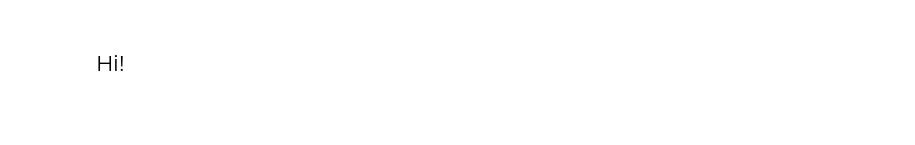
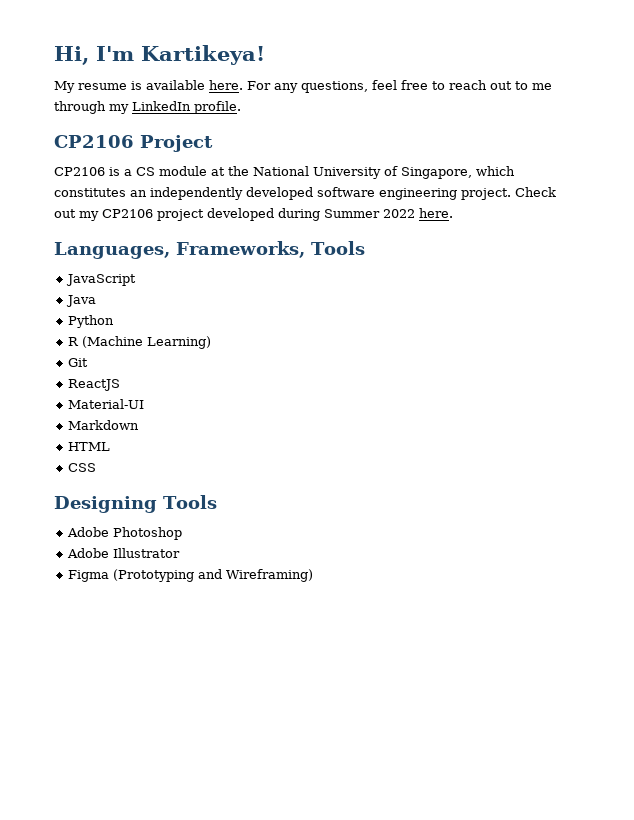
- Hi!
+ Hi, I'm Kartikeya!
+ My resume is available here. For any questions, feel free to reach out to me through my LinkedIn profile.
+ CP2106 Project
+ CP2106 is a CS module at the National University of Singapore, which constitutes an independently developed software engineering project. Check out my CP2106 project developed during Summer 2022 here.
+ Languages, Frameworks, Tools
+ JavaScript
+ Java
+ Python
+ R (Machine Learning)
+ Git
+ ReactJS
+ Material-UI
+ Markdown
+ HTML
+ CSS
+ Designing Tools
+ Adobe Photoshop
+ Adobe Illustrator
+ Figma (Prototyping and Wireframing)

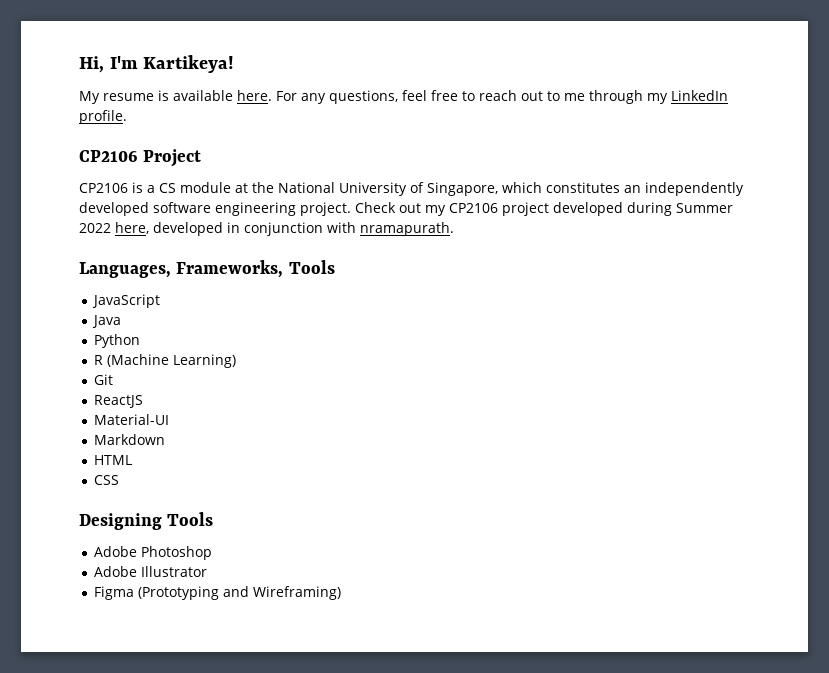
- Check out my CP2106 project developed during Summer 2022 here.
+ Check out my CP2106 project developed during Summer 2022 here, developed in conjunction with nramapurath.

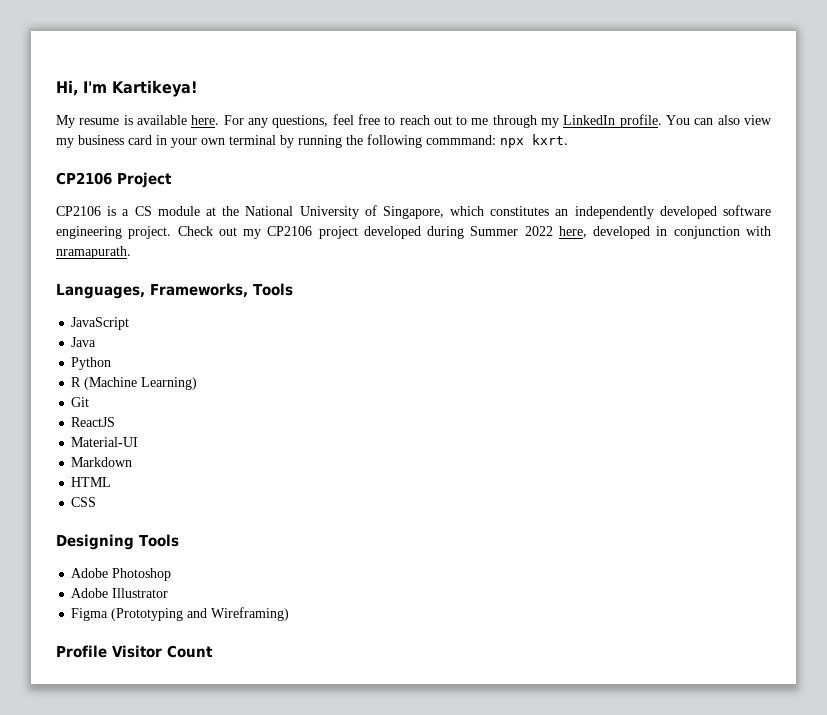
+ You can also view my business card in your own terminal by running the following commmand: npx kxrt.
+ Profile Visitor Count

